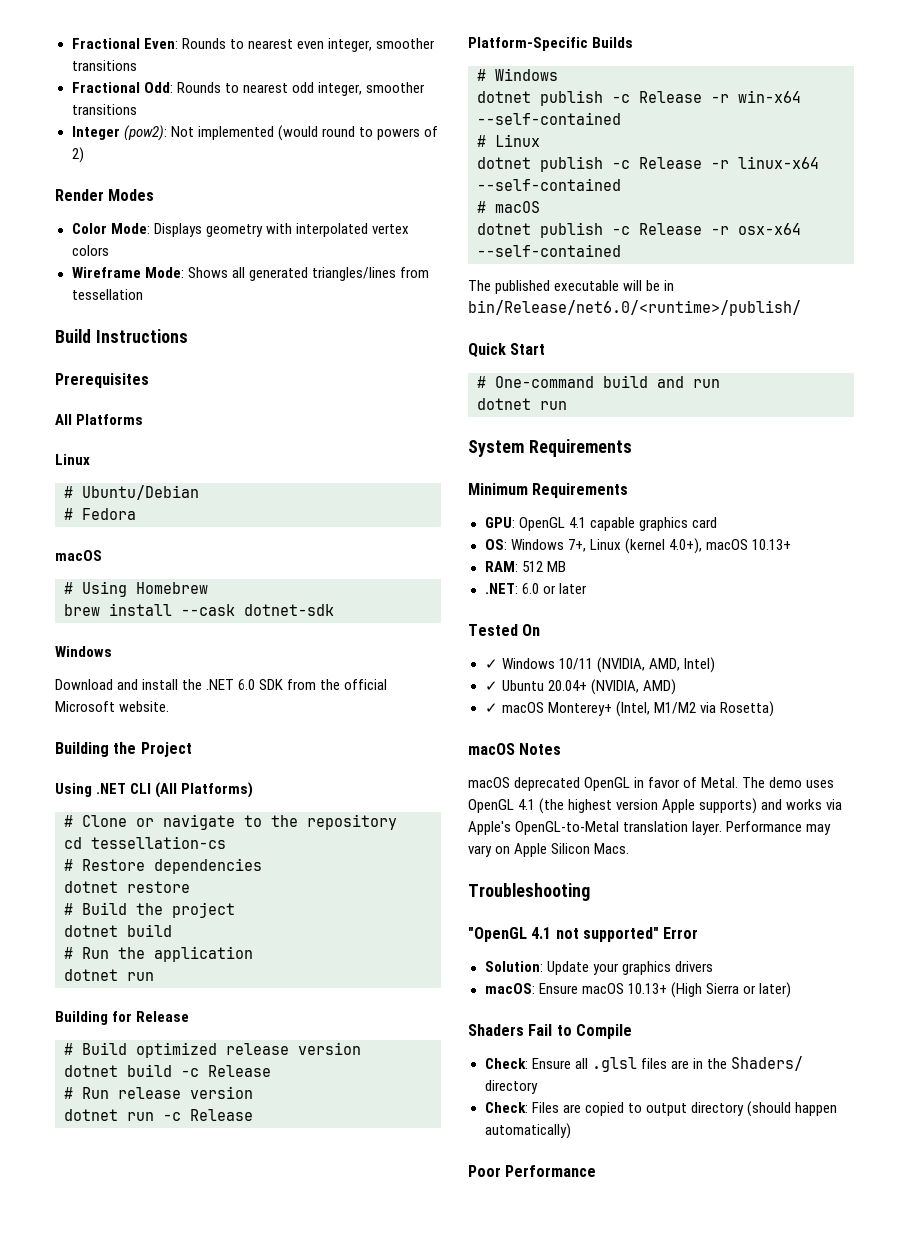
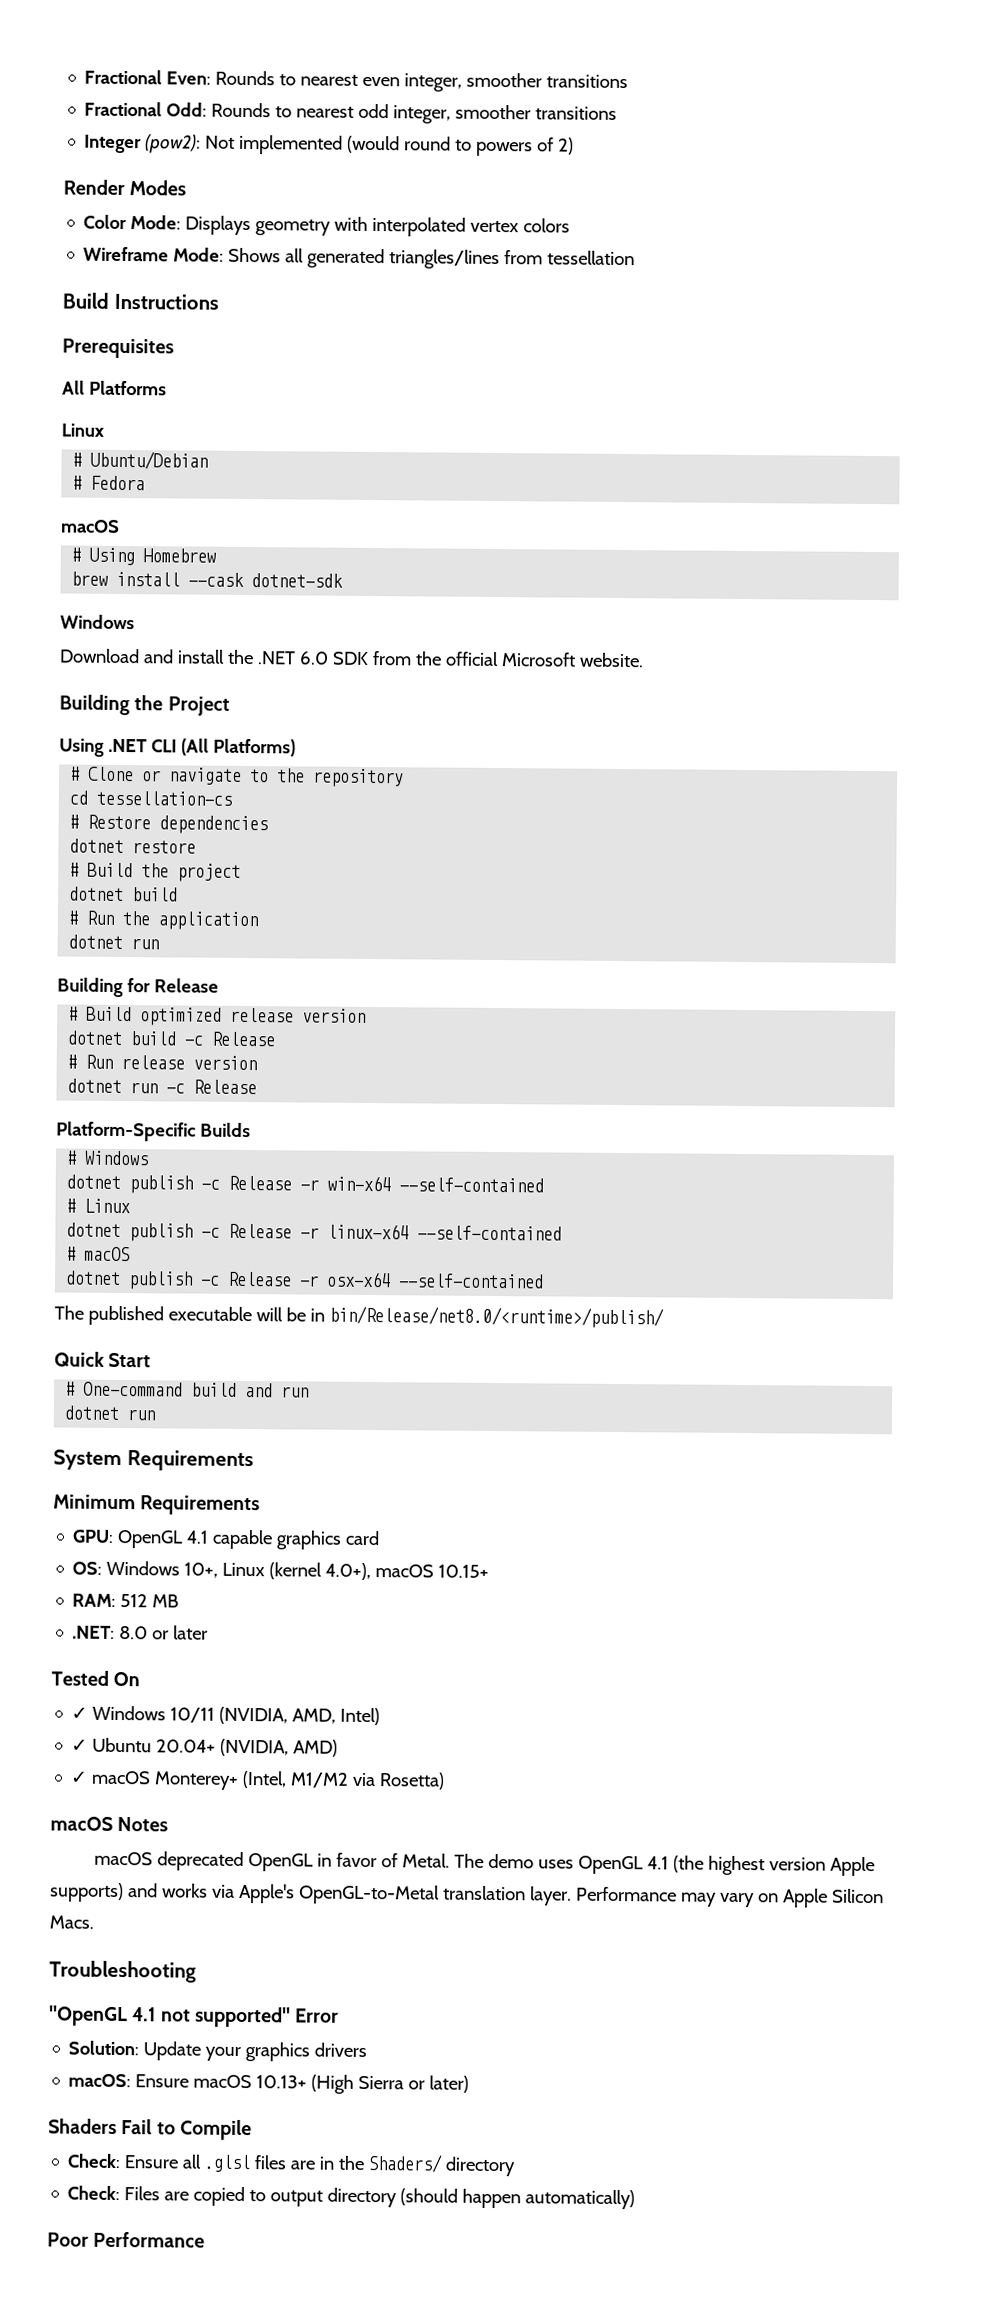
- The published executable will be in bin/Release/net6.0/<runtime>/publish/
+ The published executable will be in bin/Release/net8.0/<runtime>/publish/
- OS: Windows 7+, Linux (kernel 4.0+), macOS 10.13+
+ OS: Windows 10+, Linux (kernel 4.0+), macOS 10.15+
- .NET: 6.0 or later
+ .NET: 8.0 or later

